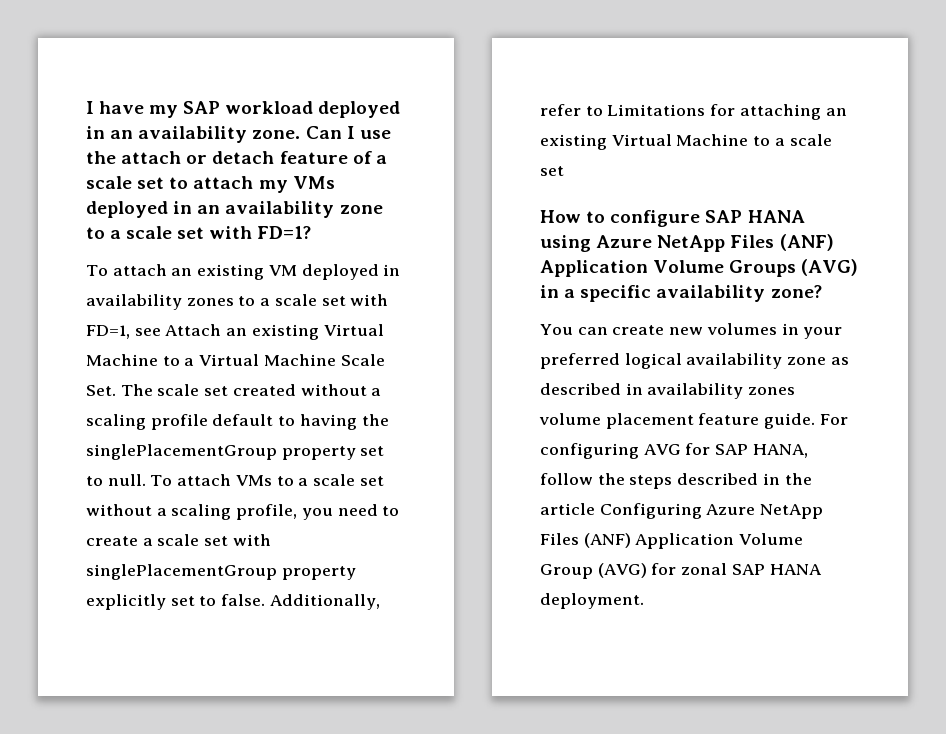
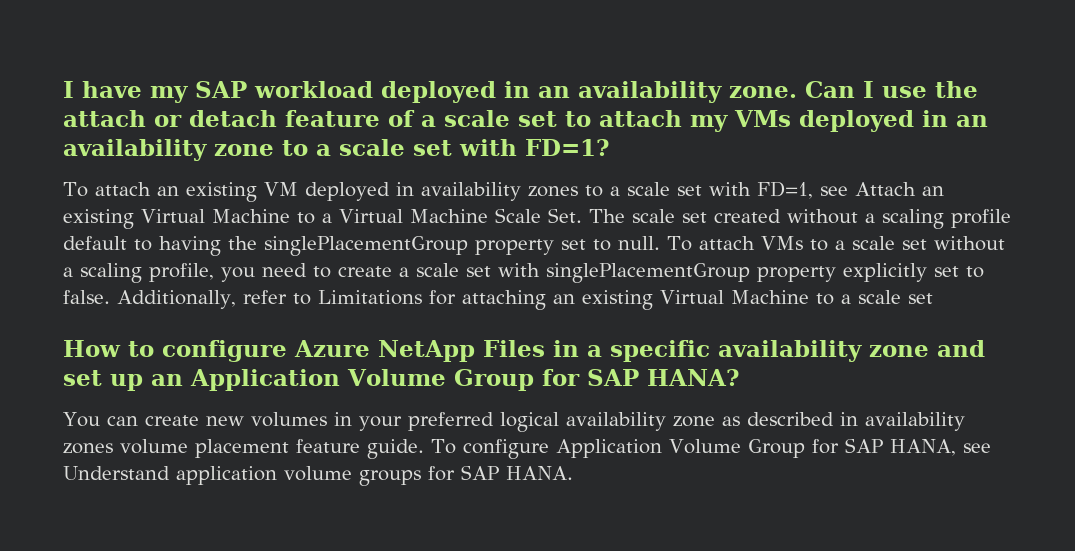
- How to configure SAP HANA using Azure NetApp Files (ANF) Application Volume Groups (AVG) in a specific availability zone?
+ How to configure Azure NetApp Files in a specific availability zone and set up an Application Volume Group for SAP HANA?
- For configuring AVG for SAP HANA, follow the steps described in the article Configuring Azure NetApp Files (ANF) Application Volume Group (AVG) for zonal SAP HANA deployment.
+ To configure Application Volume Group for SAP HANA, see Understand application volume groups for SAP HANA.

